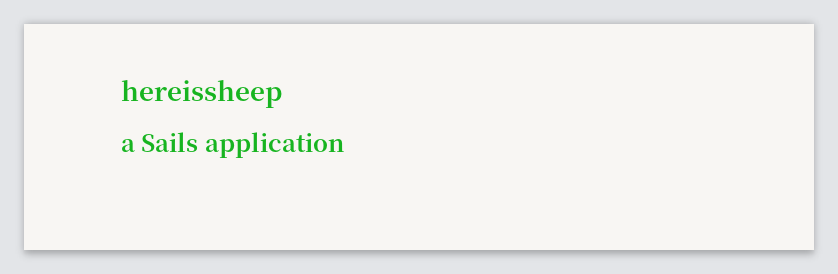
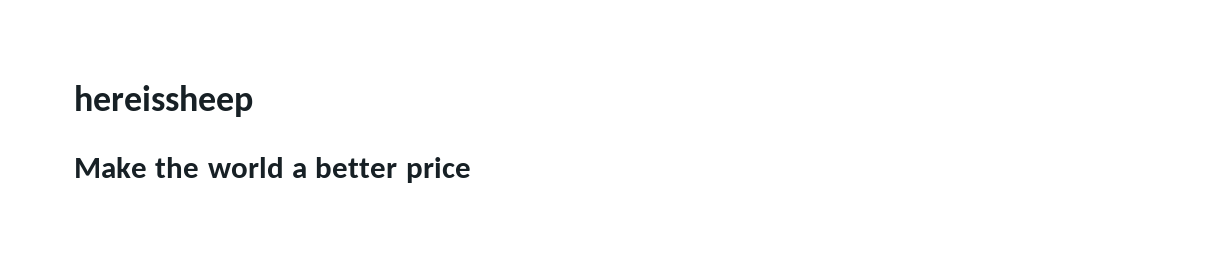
- a Sails application
+ Make the world a better price

